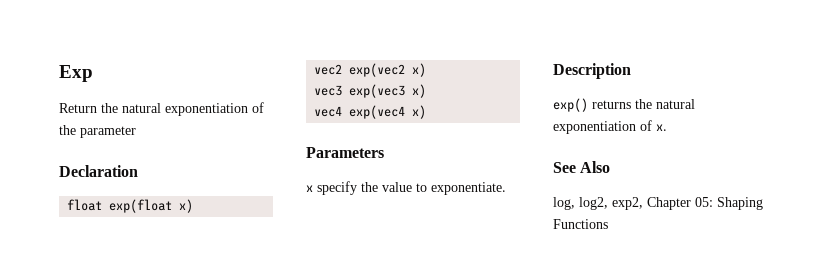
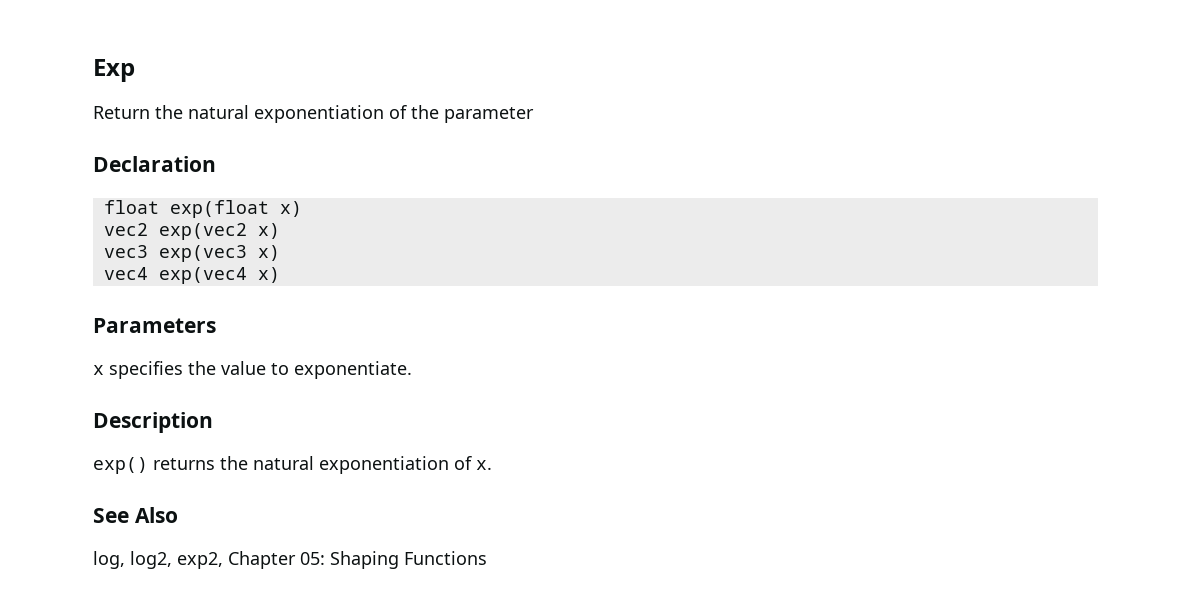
- x specify the value to exponentiate.
+ x specifies the value to exponentiate.

